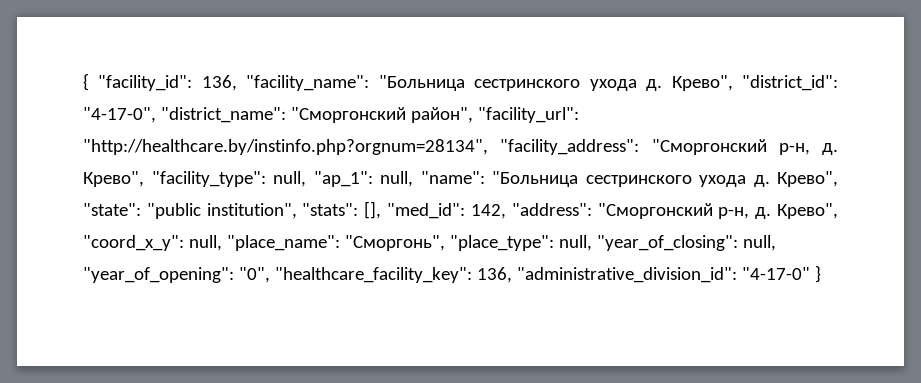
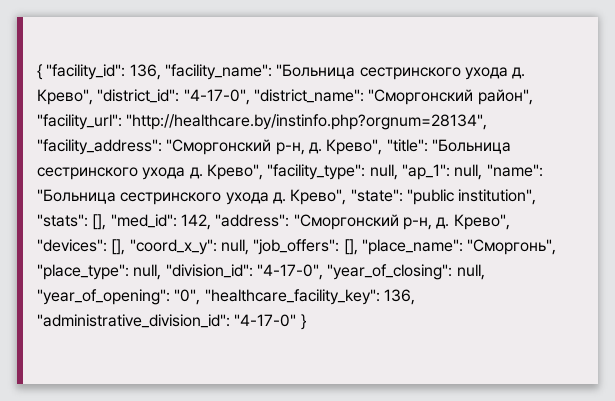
- Крево", "facility_type": null, "ap_1": null, "name": "Больница сестринского ухода д.
+ Крево", "title": "Больница сестринского ухода д. Крево", "facility_type": null, "ap_1": null, "name": "Больница сестринского ухода д.
- Крево", "coord_x_y": null, "place_name": "Сморгонь", "place_type": null, "year_of_closing": null, "year_of_opening": "0", "healthcare_facility_key": 136, "administrative_division_id": "4-17-0" }
+ Крево", "devices": [], "coord_x_y": null, "job_offers": [], "place_name": "Сморгонь", "place_type": null, "division_id": "4-17-0", "year_of_closing": null, "year_of_opening": "0", "healthcare_facility_key": 136, "administrative_division_id": "4-17-0" }

